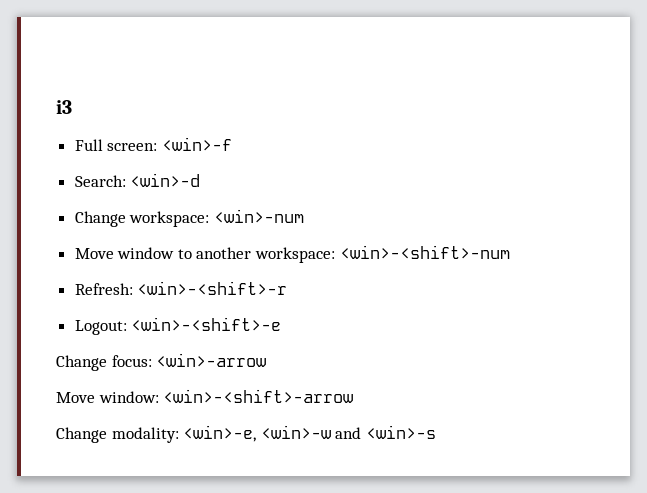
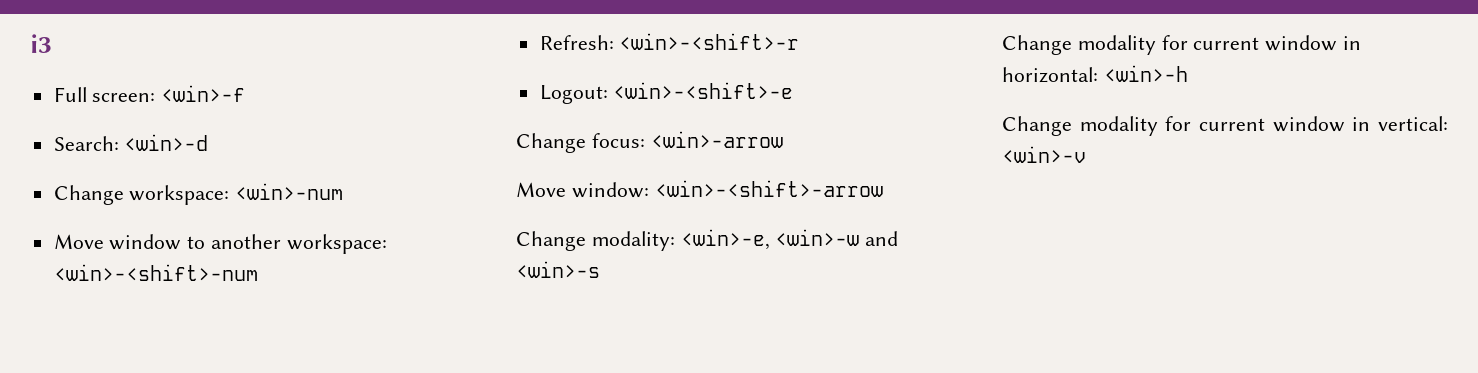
+ Change modality for current window in horizontal: <win>-h
+ Change modality for current window in vertical: <win>-v

